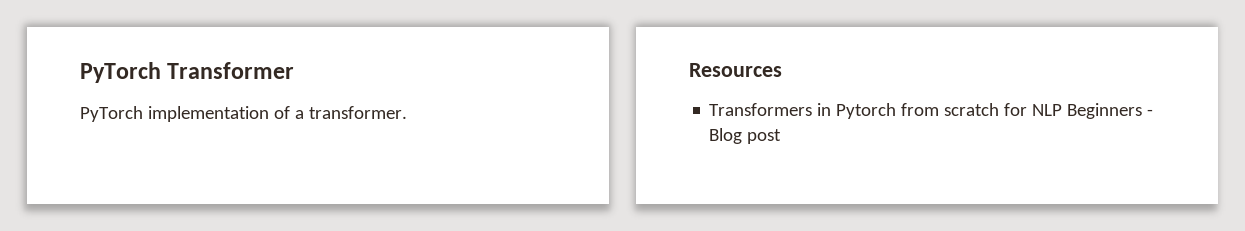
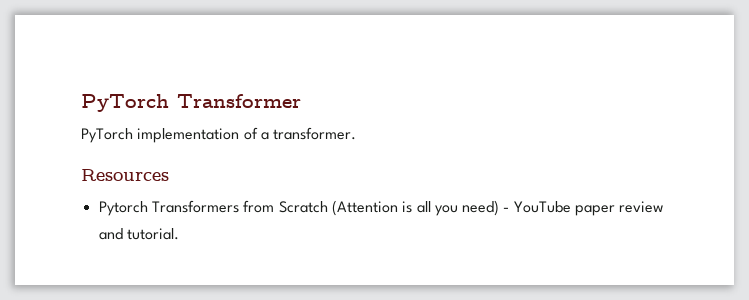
- Transformers in Pytorch from scratch for NLP Beginners - Blog post
+ Pytorch Transformers from Scratch (Attention is all you need) - YouTube paper review and tutorial.

